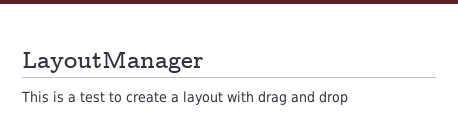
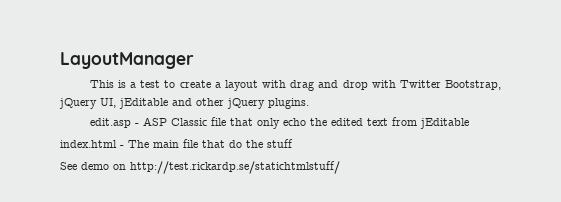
- This is a test to create a layout with drag and drop
+ This is a test to create a layout with drag and drop with Twitter Bootstrap, jQuery UI, jEditable and other jQuery plugins.
+ edit.asp - ASP Classic file that only echo the edited text from jEditable
+ index.html - The main file that do the stuff
+ See demo on http://test.rickardp.se/statichtmlstuff/

